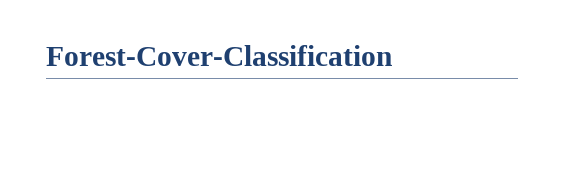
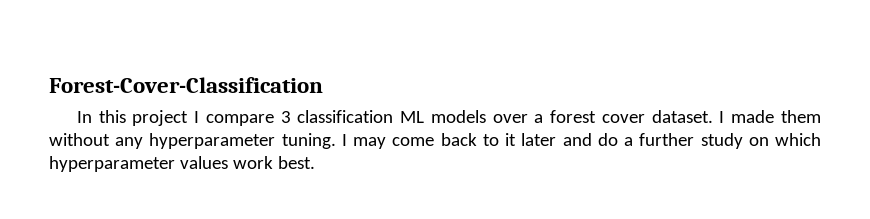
+ In this project I compare 3 classification ML models over a forest cover dataset. I made them without any hyperparameter tuning. I may come back to it later and do a further study on which hyperparameter values work best.

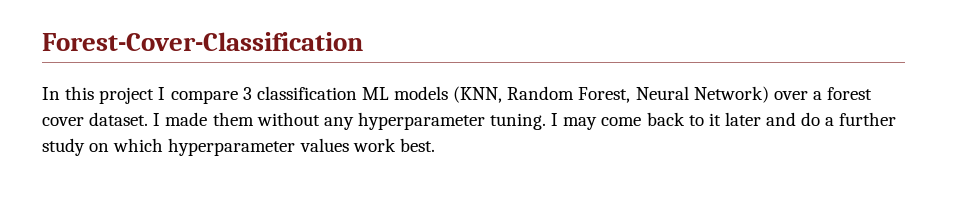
- In this project I compare 3 classification ML models over a forest cover dataset.
+ In this project I compare 3 classification ML models (KNN, Random Forest, Neural Network) over a forest cover dataset.

